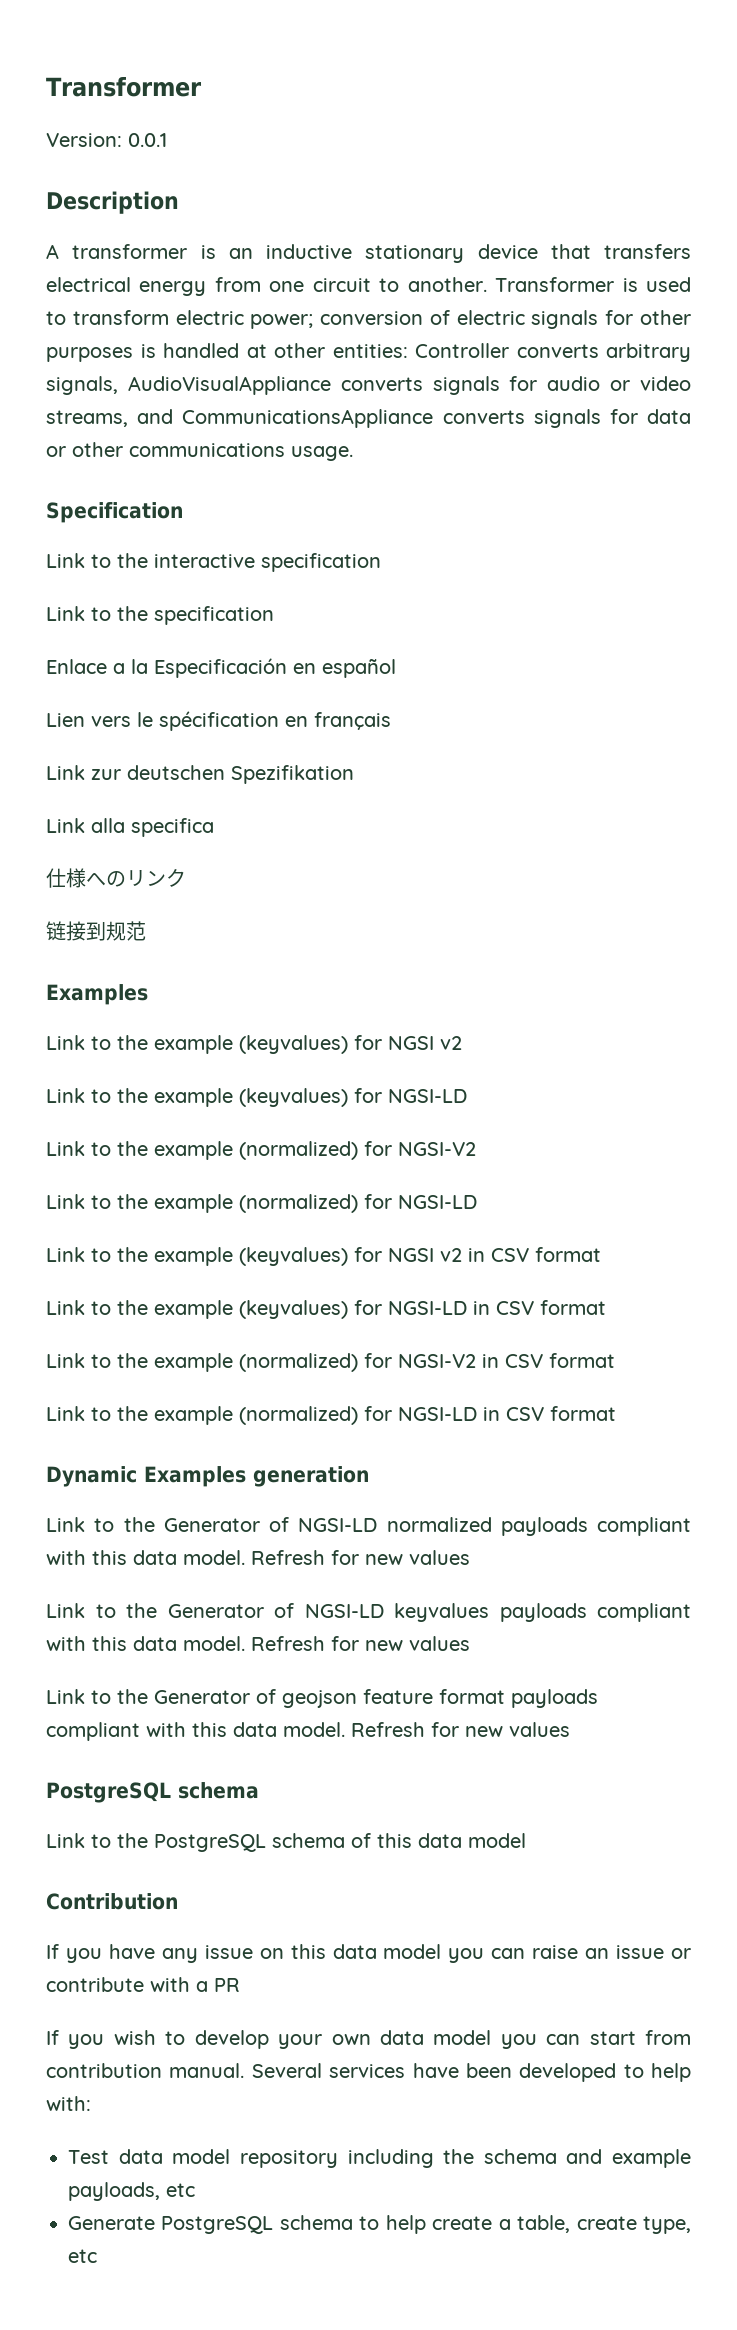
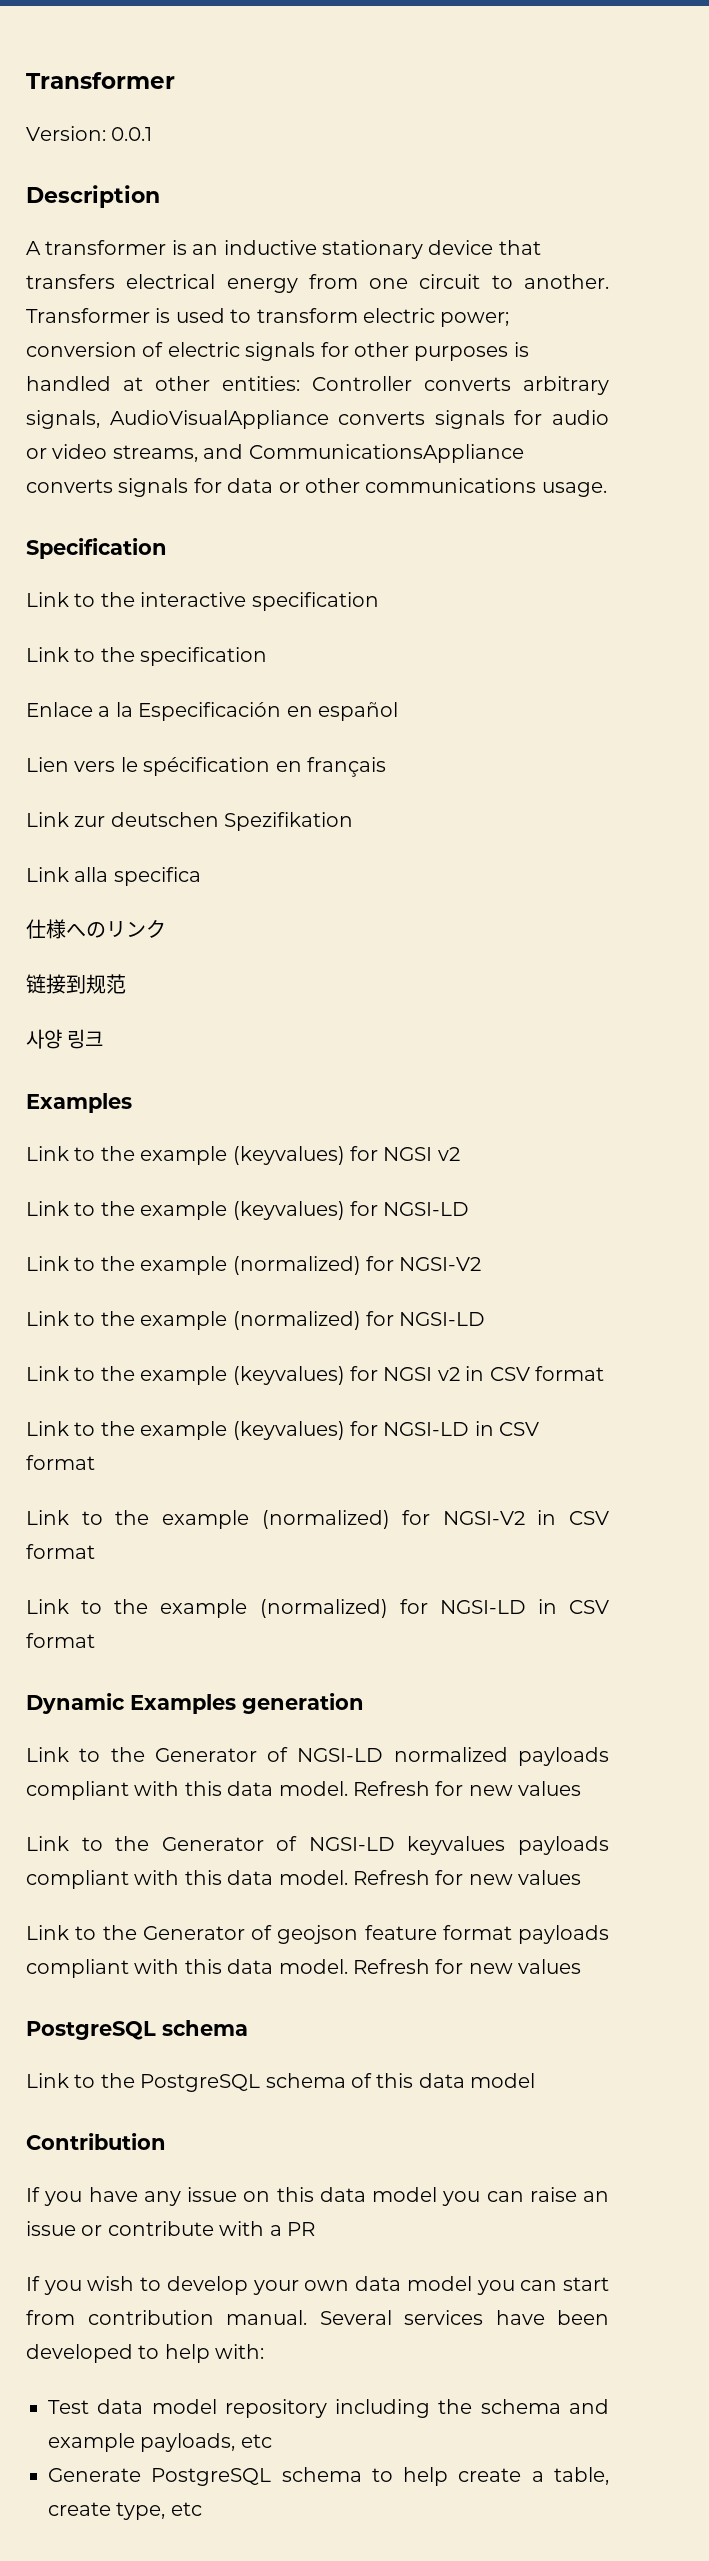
+ 사양 링크

